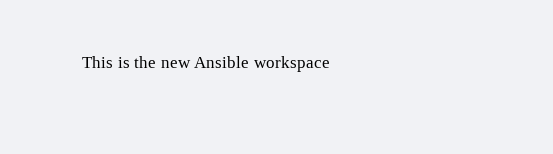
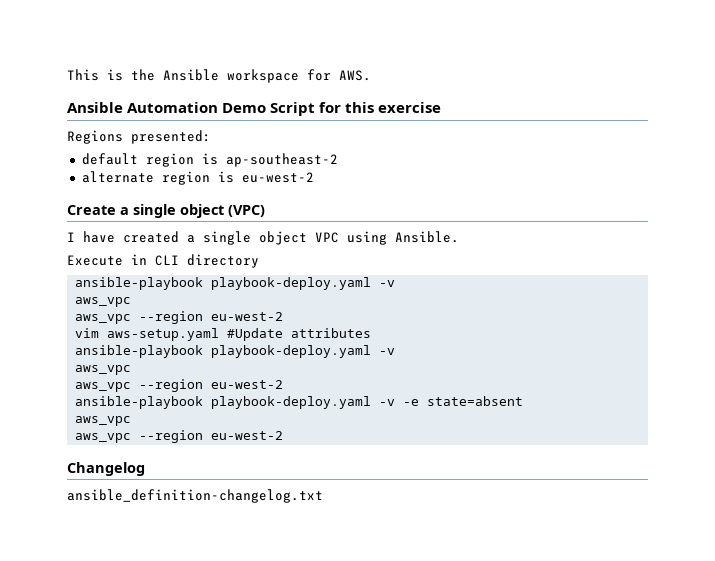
- This is the new Ansible workspace
+ This is the Ansible workspace for AWS.
+ Ansible Automation Demo Script for this exercise
+ Regions presented:
+ default region is ap-southeast-2
+ alternate region is eu-west-2
+ Create a single object (VPC)
+ I have created a single object VPC using Ansible.
+ Execute in CLI directory
+ ansible-playbook playbook-deploy.yaml -v
+ aws_vpc
+ aws_vpc --region eu-west-2
+ vim aws-setup.yaml #Update attributes
+ ansible-playbook playbook-deploy.yaml -v
+ aws_vpc
+ aws_vpc --region eu-west-2
+ ansible-playbook playbook-deploy.yaml -v -e state=absent
+ aws_vpc
+ aws_vpc --region eu-west-2
+ Changelog
+ ansible_definition-changelog.txt

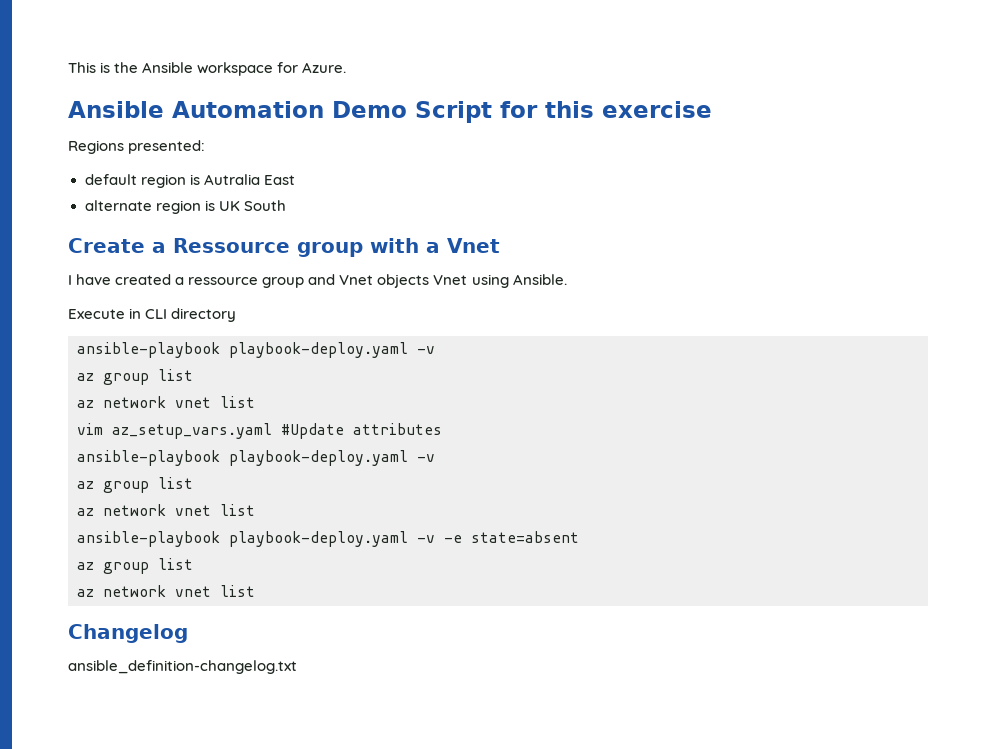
- This is the Ansible workspace for AWS.
+ This is the Ansible workspace for Azure.
- default region is ap-southeast-2
+ default region is Autralia East
- alternate region is eu-west-2
+ alternate region is UK South
- Create a single object (VPC)
+ Create a Ressource group with a Vnet
- I have created a single object VPC using Ansible.
+ I have created a ressource group and Vnet objects Vnet using Ansible.
  Execute in CLI directory
  ansible-playbook playbook-deploy.yaml -v
- aws_vpc
- aws_vpc --region eu-west-2
+ az group list
+ az network vnet list
- vim aws-setup.yaml #Update attributes
+ vim az_setup_vars.yaml #Update attributes
  ansible-playbook playbook-deploy.yaml -v
- aws_vpc
- aws_vpc --region eu-west-2
+ az group list
+ az network vnet list
  ansible-playbook playbook-deploy.yaml -v -e state=absent
- aws_vpc
- aws_vpc --region eu-west-2
+ az group list
+ az network vnet list

